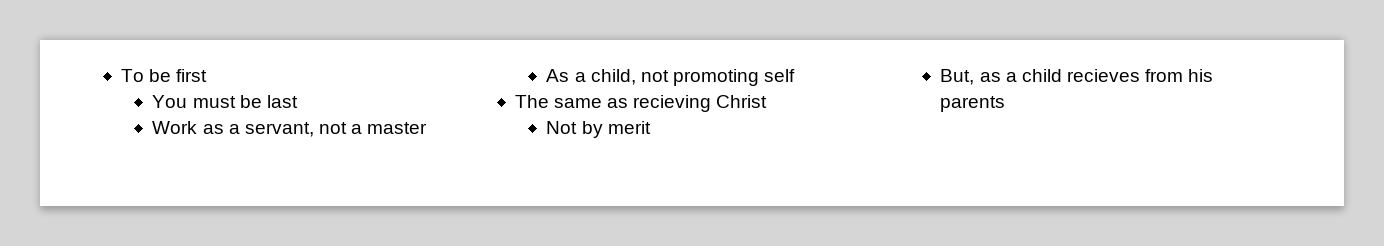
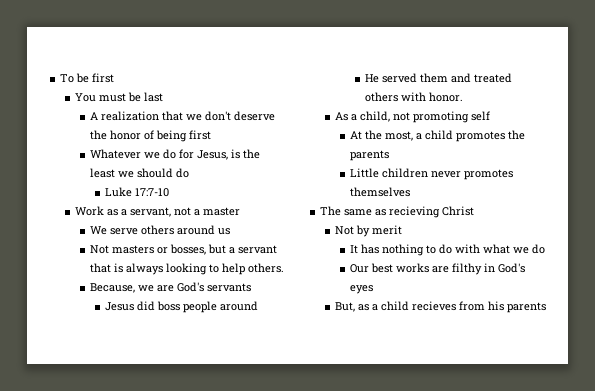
+ A realization that we don't deserve the honor of being first
+ Whatever we do for Jesus, is the least we should do
+ Luke 17:7-10
+ We serve others around us
+ Not masters or bosses, but a servant that is always looking to help others.
+ Because, we are God's servants
+ Jesus did boss people around
+ He served them and treated others with honor.
+ At the most, a child promotes the parents
+ Little children never promotes themselves
+ It has nothing to do with what we do
+ Our best works are filthy in God's eyes

